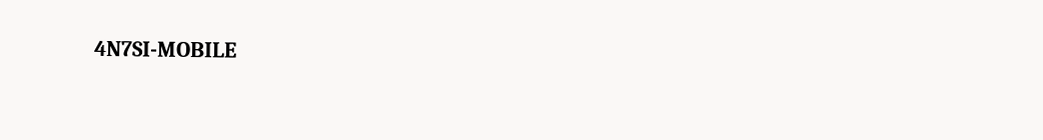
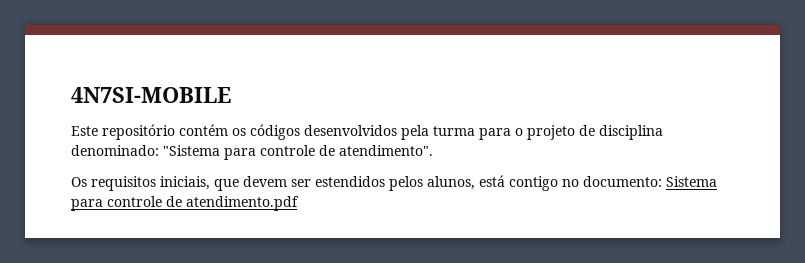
+ Este repositório contém os códigos desenvolvidos pela turma para o projeto de disciplina denominado: "Sistema para controle de atendimento".
+ Os requisitos iniciais, que devem ser estendidos pelos alunos, está contigo no documento: Sistema para controle de atendimento.pdf

